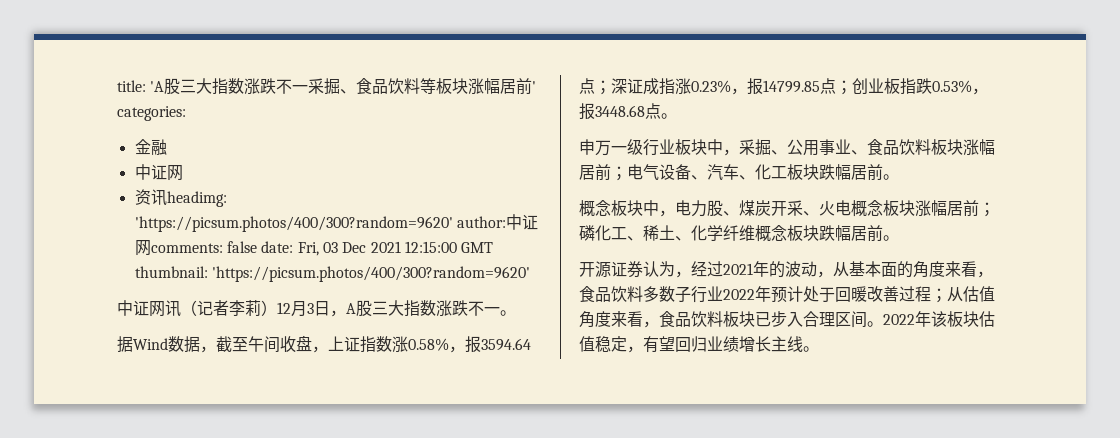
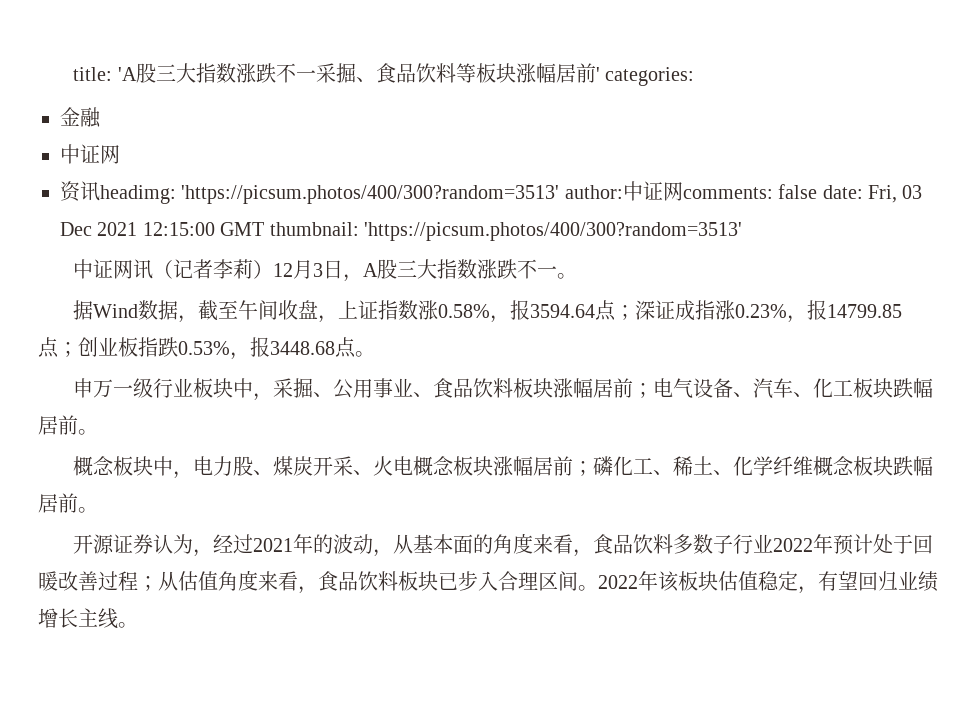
- 资讯headimg: 'https://picsum.photos/400/300?random=9620' author:中证网comments: false date: Fri, 03 Dec 2021 12:15:00 GMT thumbnail: 'https://picsum.photos/400/300?random=9620'
+ 资讯headimg: 'https://picsum.photos/400/300?random=3513' author:中证网comments: false date: Fri, 03 Dec 2021 12:15:00 GMT thumbnail: 'https://picsum.photos/400/300?random=3513'

